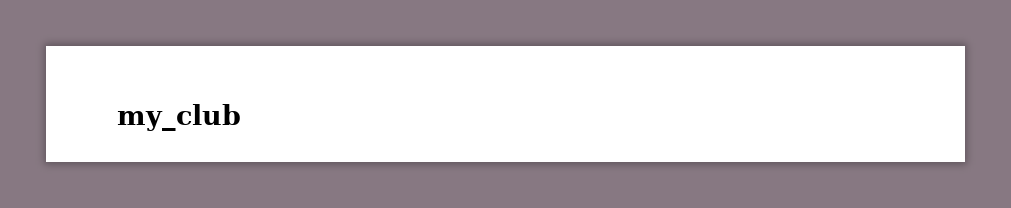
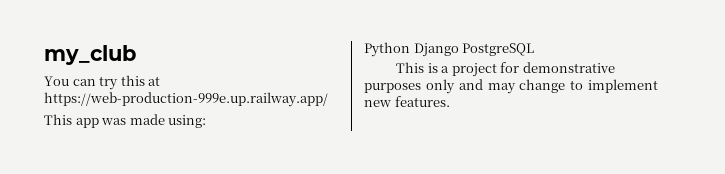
+ You can try this at https://web-production-999e.up.railway.app/
+ This app was made using:
+ Python Django PostgreSQL
+ This is a project for demonstrative purposes only and may change to implement new features.

